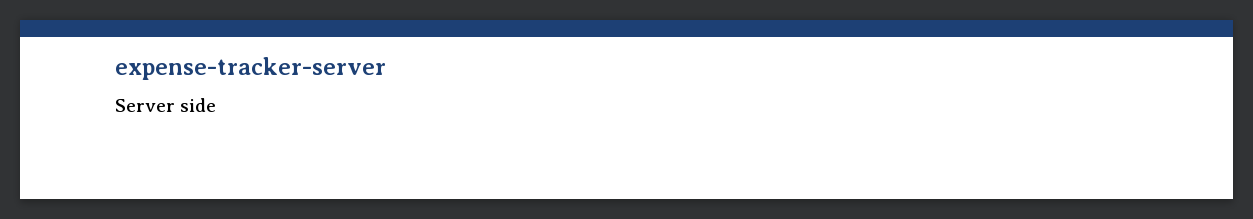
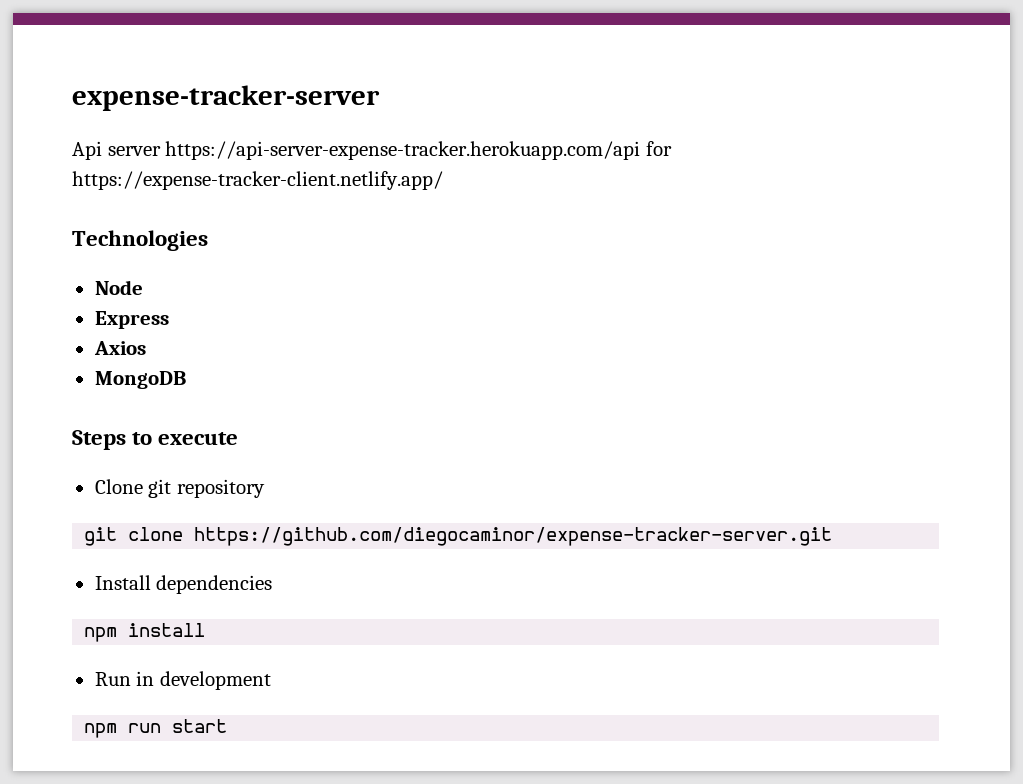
- Server side
+ Api server https://api-server-expense-tracker.herokuapp.com/api for https://expense-tracker-client.netlify.app/
+ Technologies
+ Node
+ Express
+ Axios
+ MongoDB
+ Steps to execute
+ Clone git repository
+ git clone https://github.com/diegocaminor/expense-tracker-server.git
+ Install dependencies
+ npm install
+ Run in development
+ npm run start

